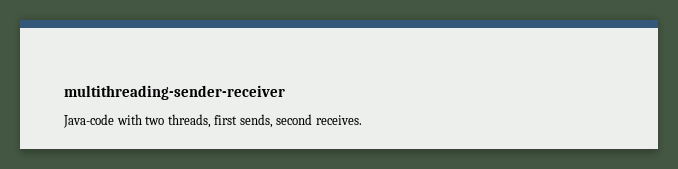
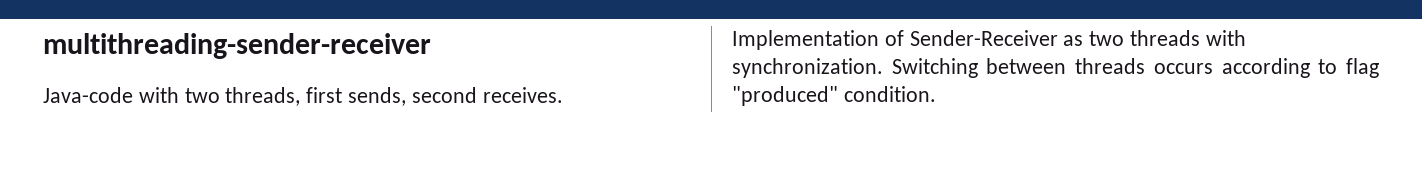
+ Implementation of Sender-Receiver as two threads with synchronization. Switching between threads occurs according to flag "produced" condition.

